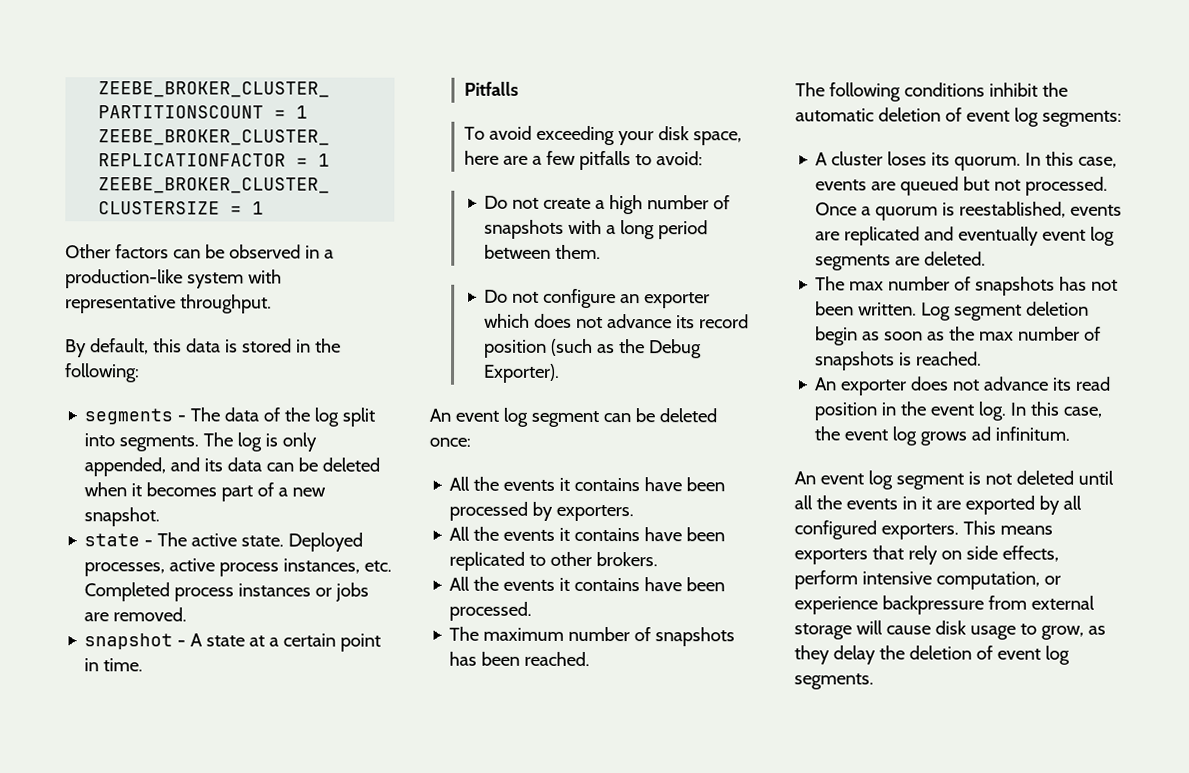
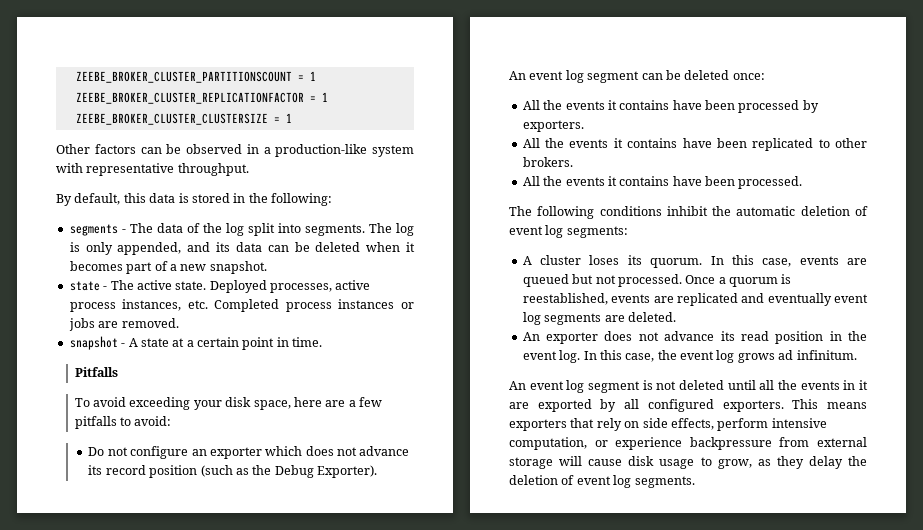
- Do not create a high number of snapshots with a long period between them.
- The maximum number of snapshots has been reached.
- The max number of snapshots has not been written. Log segment deletion begin as soon as the max number of snapshots is reached.

